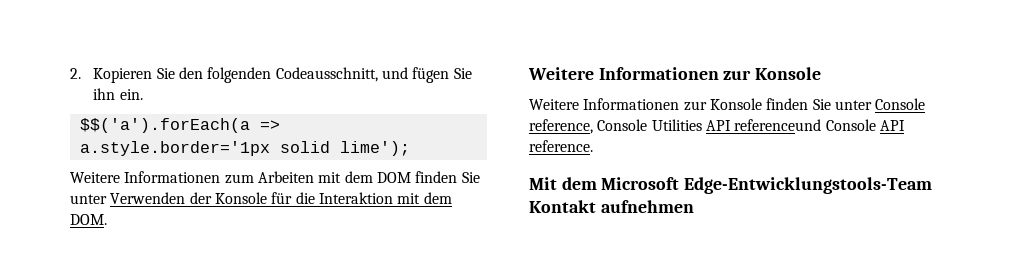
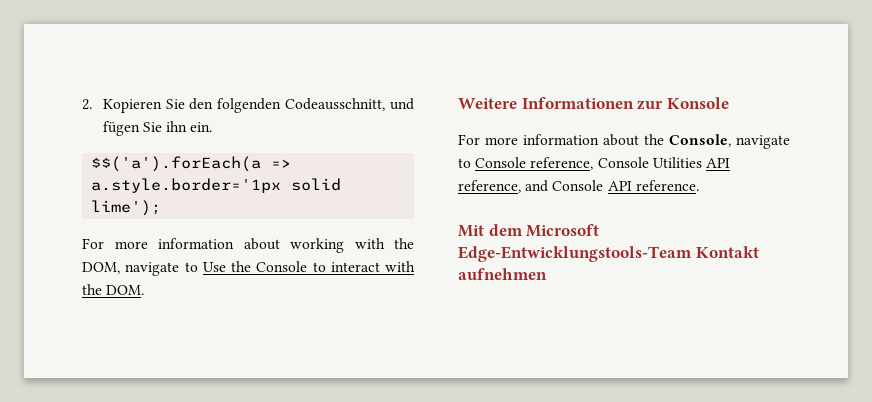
- Weitere Informationen zum Arbeiten mit dem DOM finden Sie unter Verwenden der Konsole für die Interaktion mit dem DOM.
+ For more information about working with the DOM, navigate to Use the Console to interact with the DOM.
- Weitere Informationen zur Konsole finden Sie unter Console reference, Console Utilities API referenceund Console API reference.
+ For more information about the Console, navigate to Console reference, Console Utilities API reference, and Console API reference.

